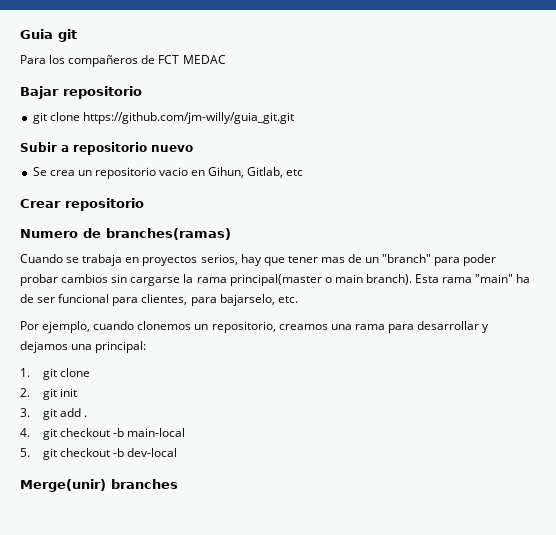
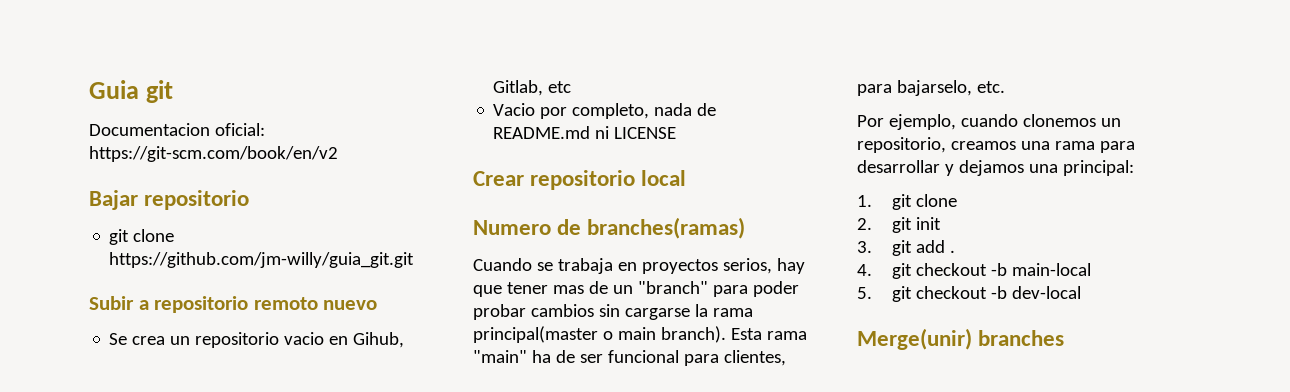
- Para los compañeros de FCT MEDAC
+ Documentacion oficial: https://git-scm.com/book/en/v2
- Subir a repositorio nuevo
+ Subir a repositorio remoto nuevo
- Se crea un repositorio vacio en Gihun, Gitlab, etc
+ Se crea un repositorio vacio en Gihub, Gitlab, etc
+ Vacio por completo, nada de README.md ni LICENSE
- Crear repositorio
+ Crear repositorio local

